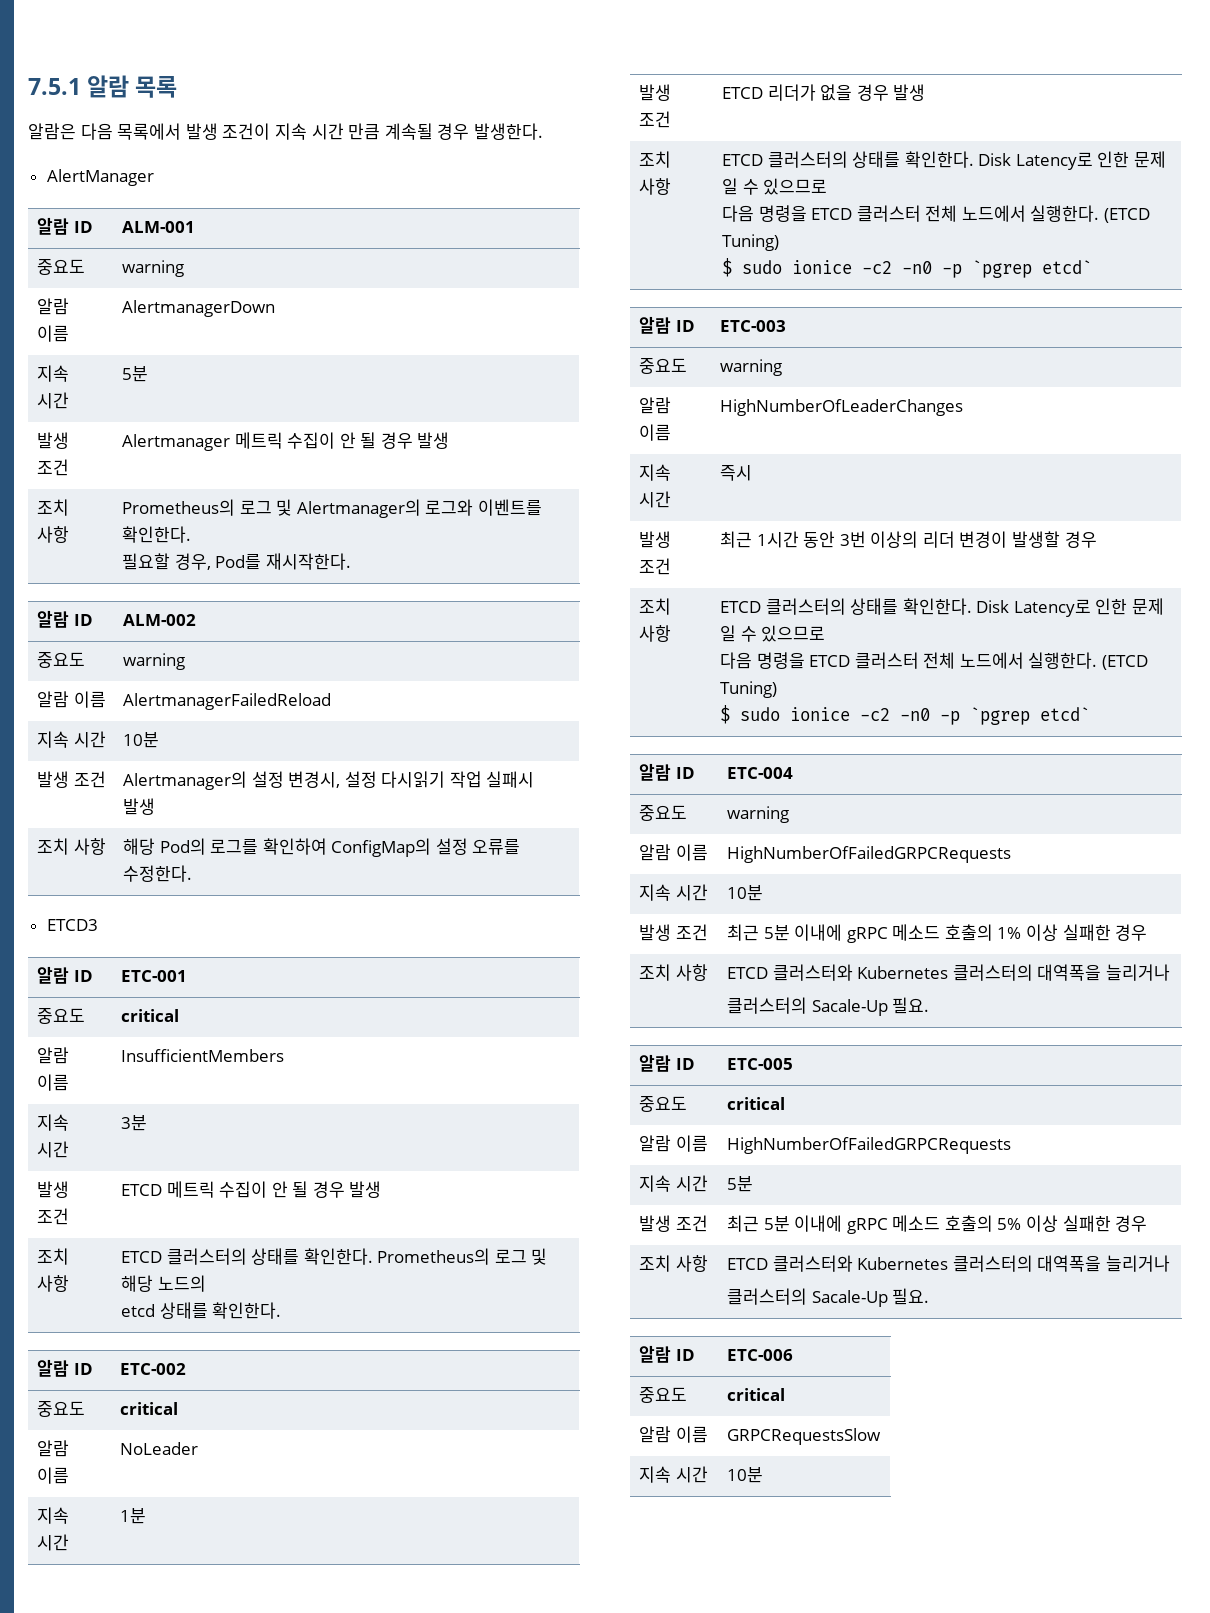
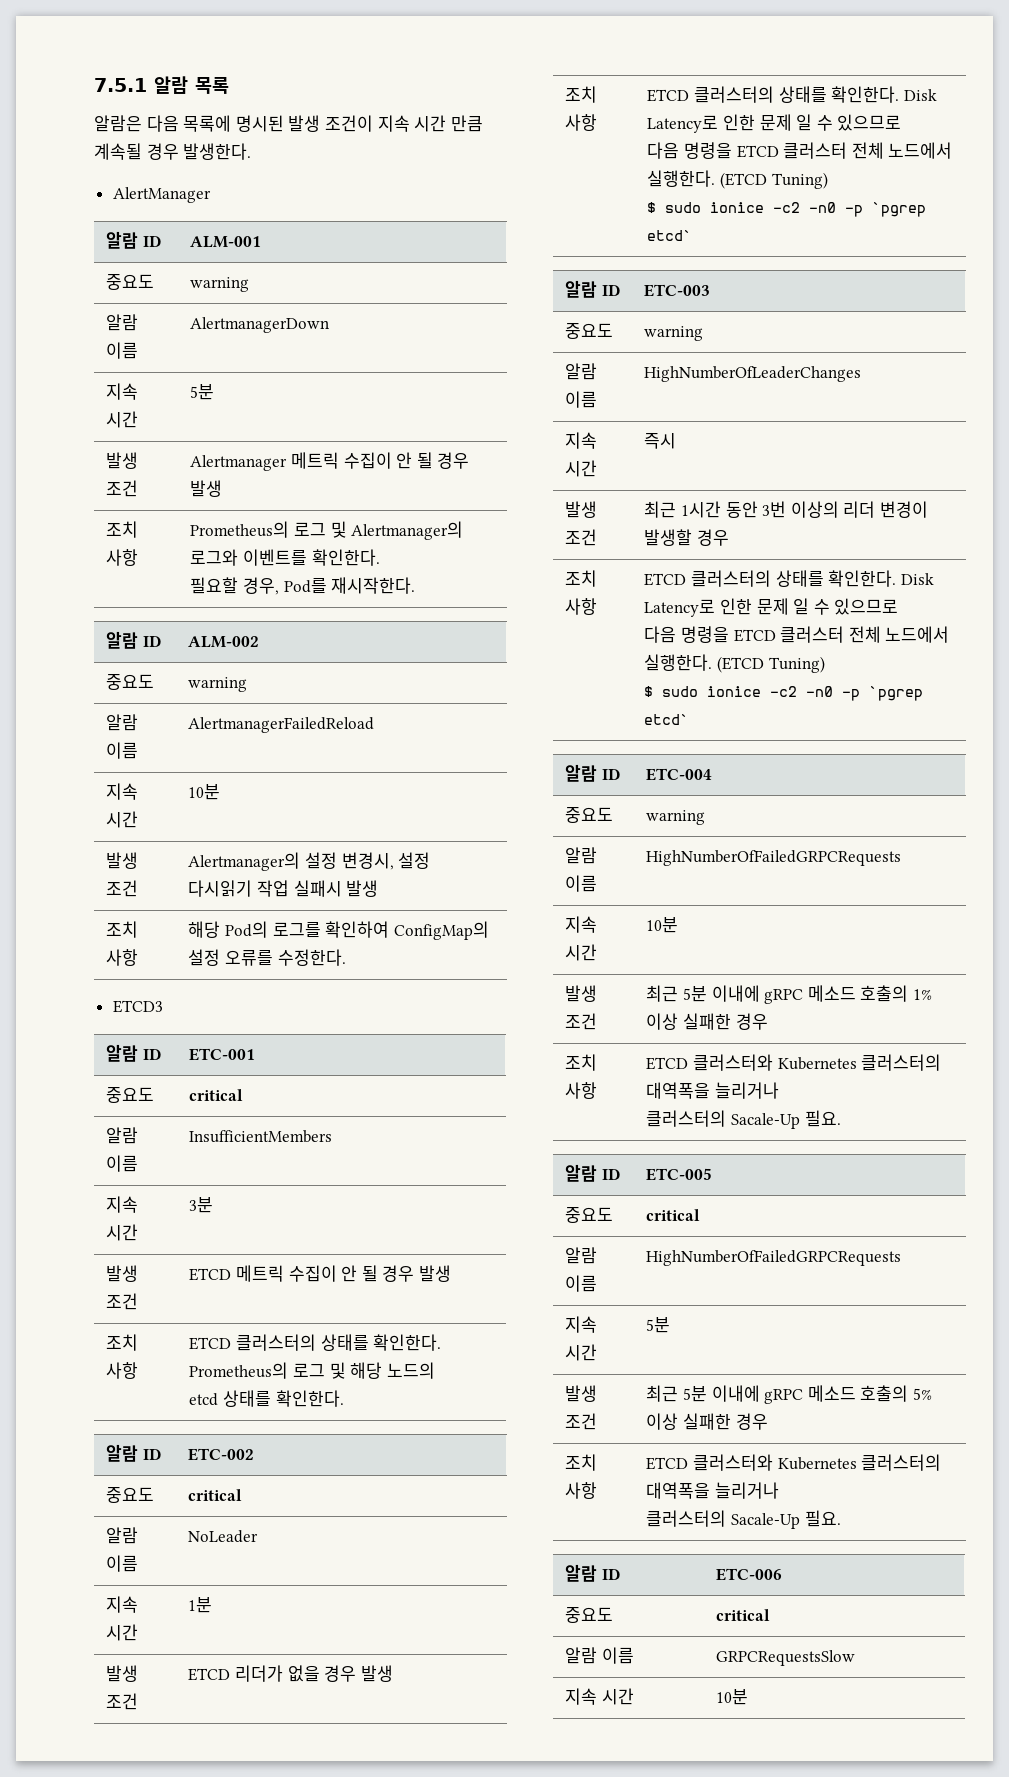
- 알람은 다음 목록에서 발생 조건이 지속 시간 만큼 계속될 경우 발생한다.
+ 알람은 다음 목록에 명시된 발생 조건이 지속 시간 만큼 계속될 경우 발생한다.

